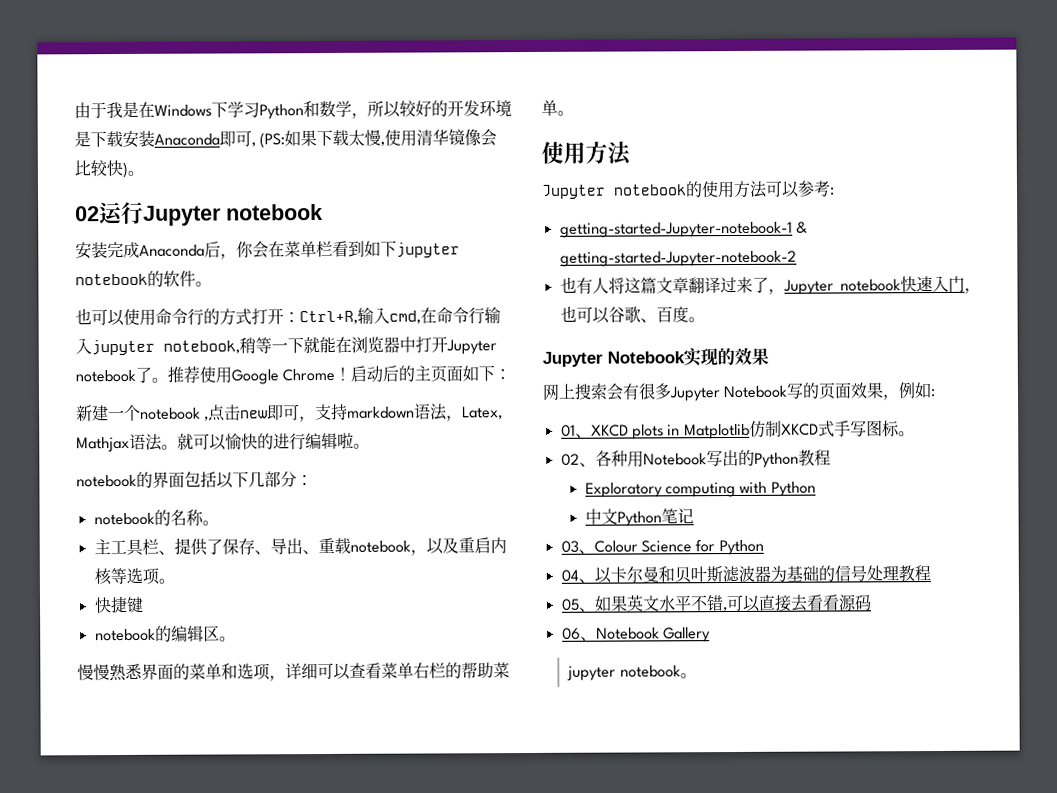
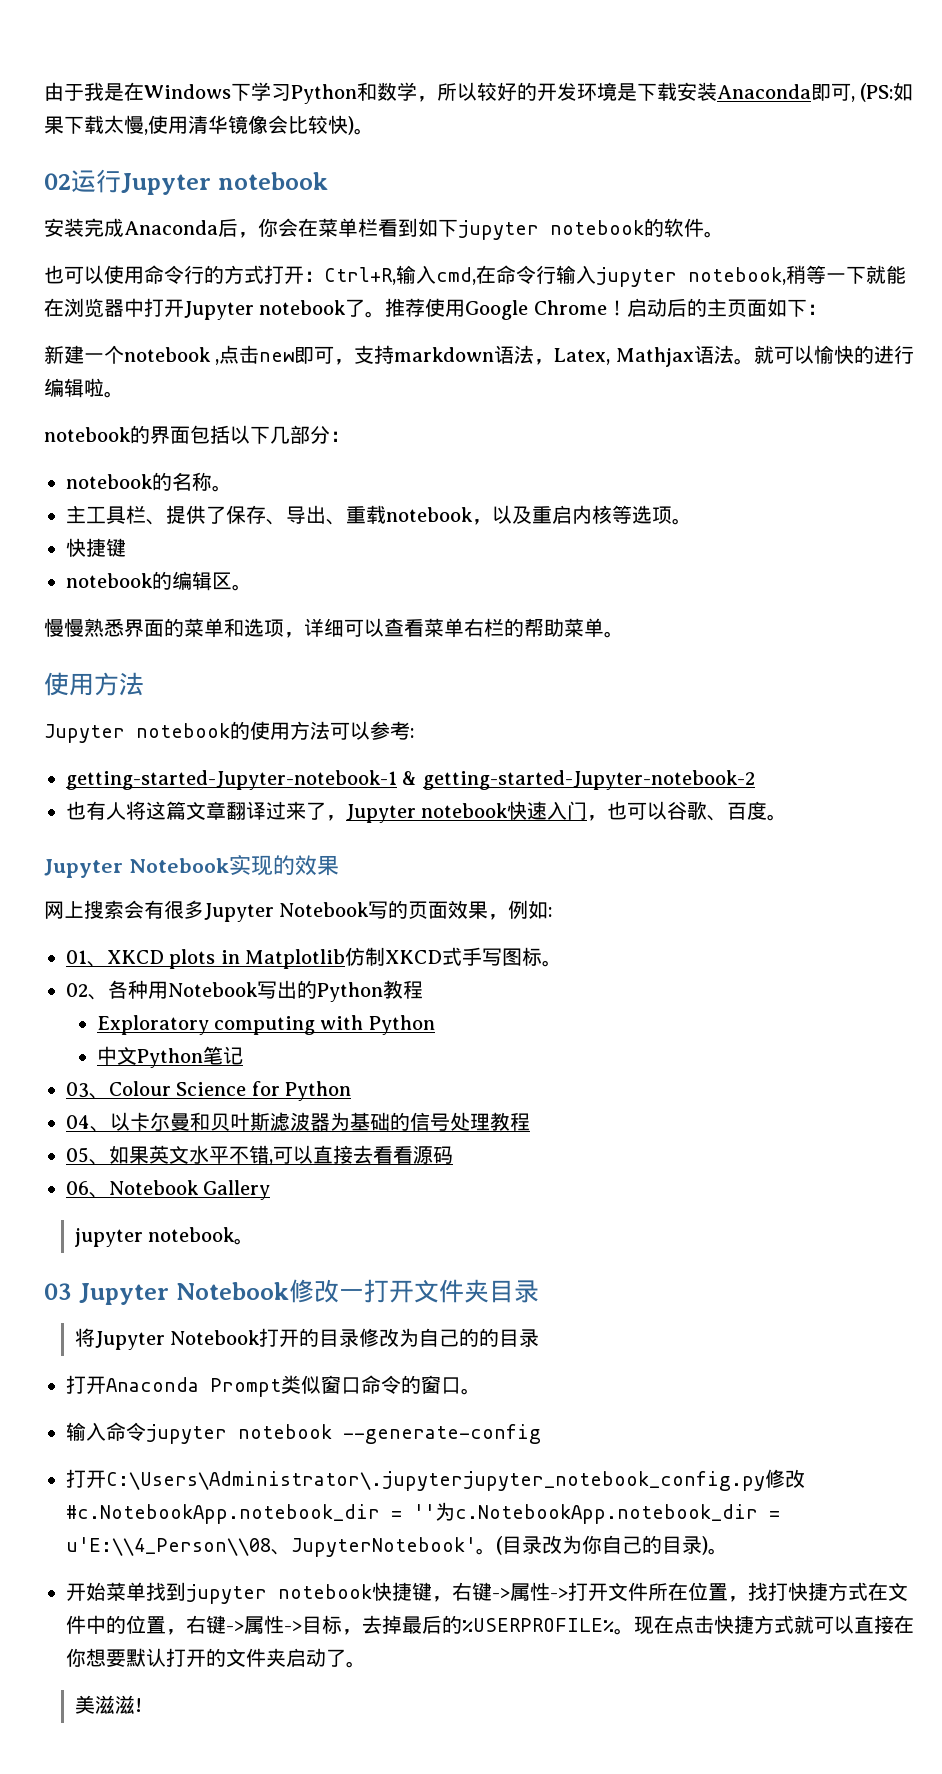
+ 03 Jupyter Notebook修改一打开文件夹目录
+ 将Jupyter Notebook打开的目录修改为自己的的目录
+ 打开Anaconda Prompt类似窗口命令的窗口。
+ 输入命令jupyter notebook --generate-config
+ 打开C:\Users\Administrator\.jupyterjupyter_notebook_config.py修改#c.NotebookApp.notebook_dir = ''为c.NotebookApp.notebook_dir = u'E:\\4_Person\\08、JupyterNotebook'。(目录改为你自己的目录)。
+ 开始菜单找到jupyter notebook快捷键，右键->属性->打开文件所在位置，找打快捷方式在文件中的位置，右键->属性->目标，去掉最后的%USERPROFILE%。现在点击快捷方式就可以直接在你想要默认打开的文件夹启动了。
+ 美滋滋!

